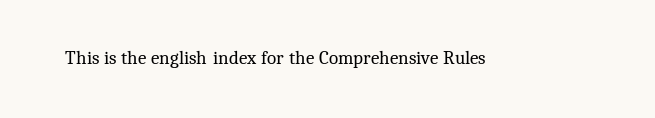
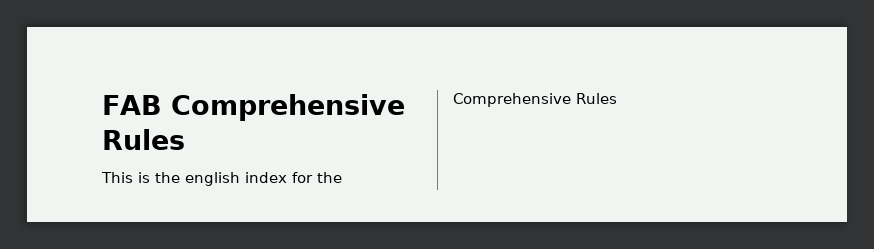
+ FAB Comprehensive Rules

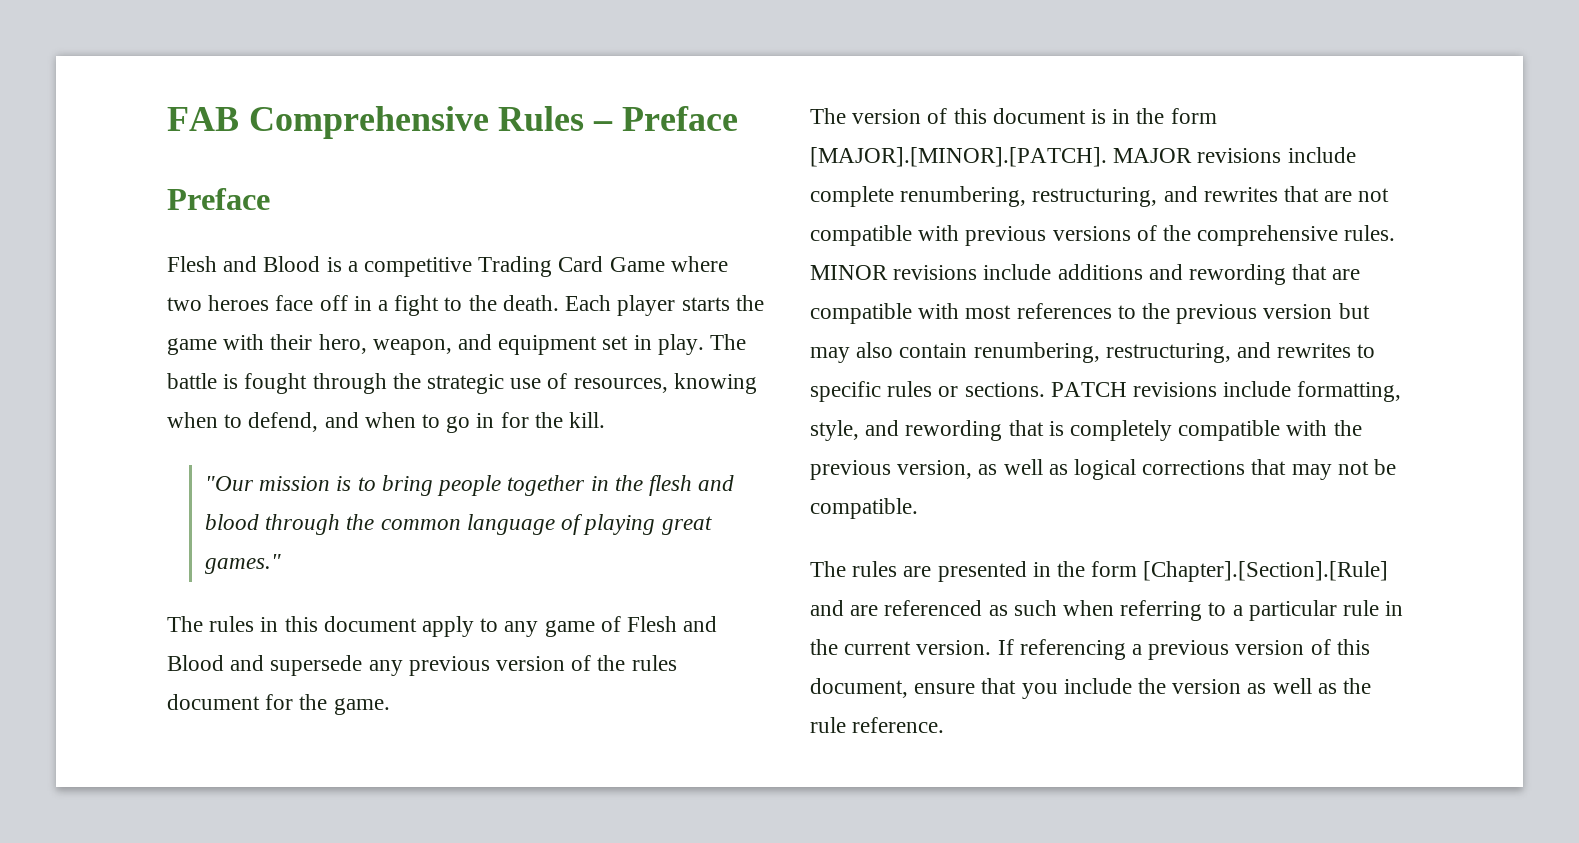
- FAB Comprehensive Rules
- This is the english index for the Comprehensive Rules
+ FAB Comprehensive Rules – Preface
+ Preface
+ Flesh and Blood is a competitive Trading Card Game where two heroes face off in a fight to the death. Each player starts the game with their hero, weapon, and equipment set in play. The battle is fought through the strategic use of resources, knowing when to defend, and when to go in for the kill.
+ "Our mission is to bring people together in the flesh and blood through the common language of playing great games."
+ The rules in this document apply to any game of Flesh and Blood and supersede any previous version of the rules document for the game.
+ The version of this document is in the form [MAJOR].[MINOR].[PATCH]. MAJOR revisions include complete renumbering, restructuring, and rewrites that are not compatible with previous versions of the comprehensive rules. MINOR revisions include additions and rewording that are compatible with most references to the previous version but may also contain renumbering, restructuring, and rewrites to specific rules or sections. PATCH revisions include formatting, style, and rewording that is completely compatible with the previous version, as well as logical corrections that may not be compatible.
+ The rules are presented in the form [Chapter].[Section].[Rule] and are referenced as such when referring to a particular rule in the current version. If referencing a previous version of this document, ensure that you include the version as well as the rule reference.

